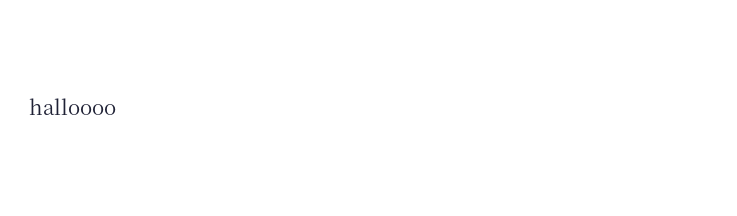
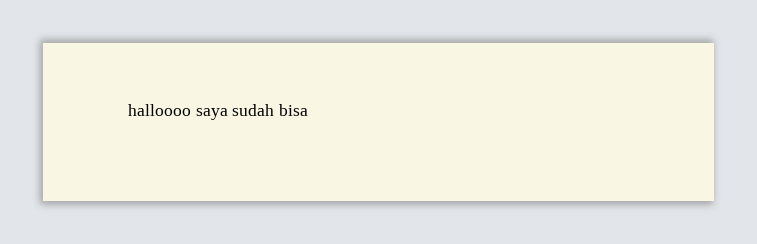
- halloooo
+ halloooo saya sudah bisa

